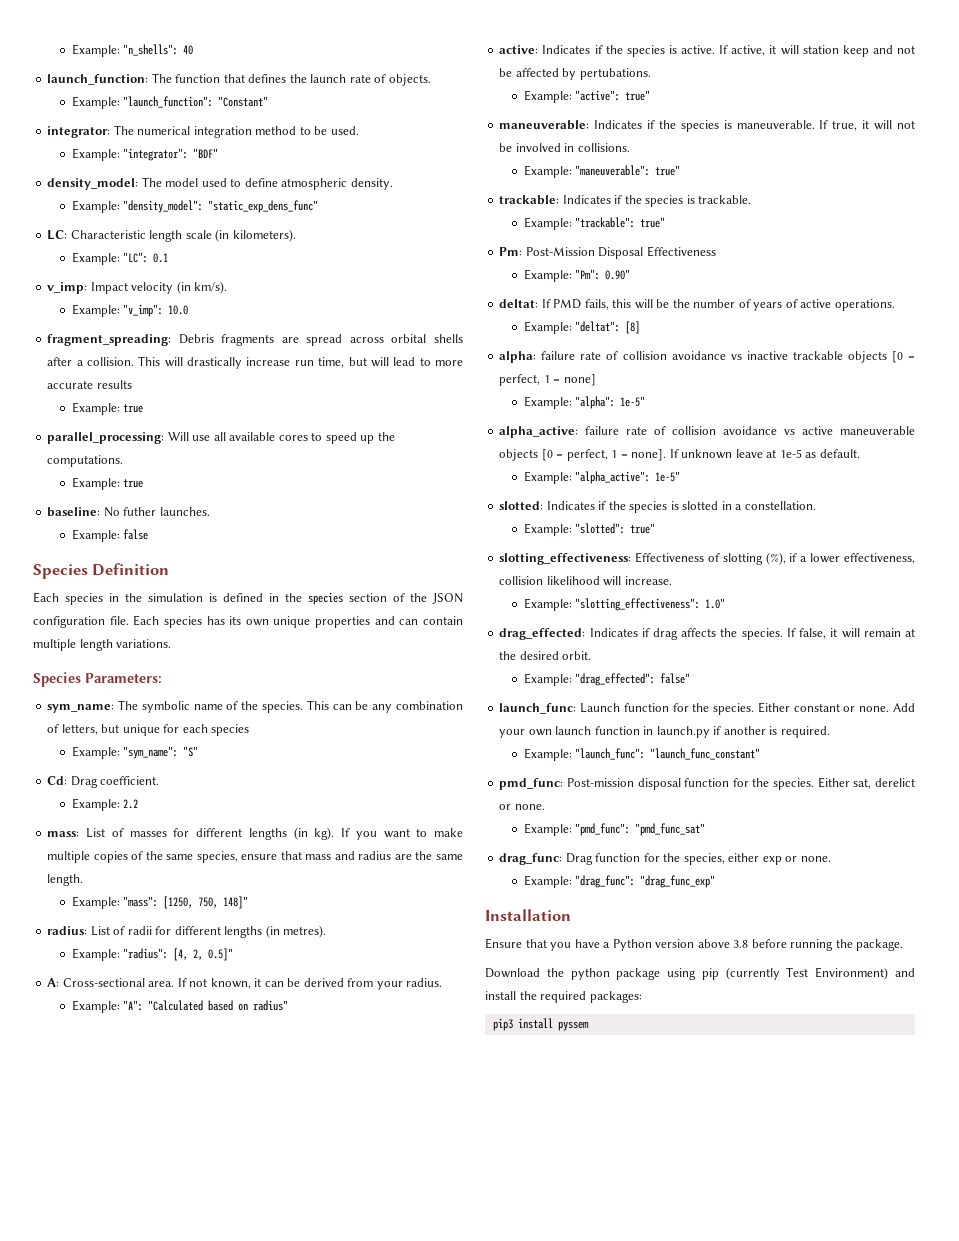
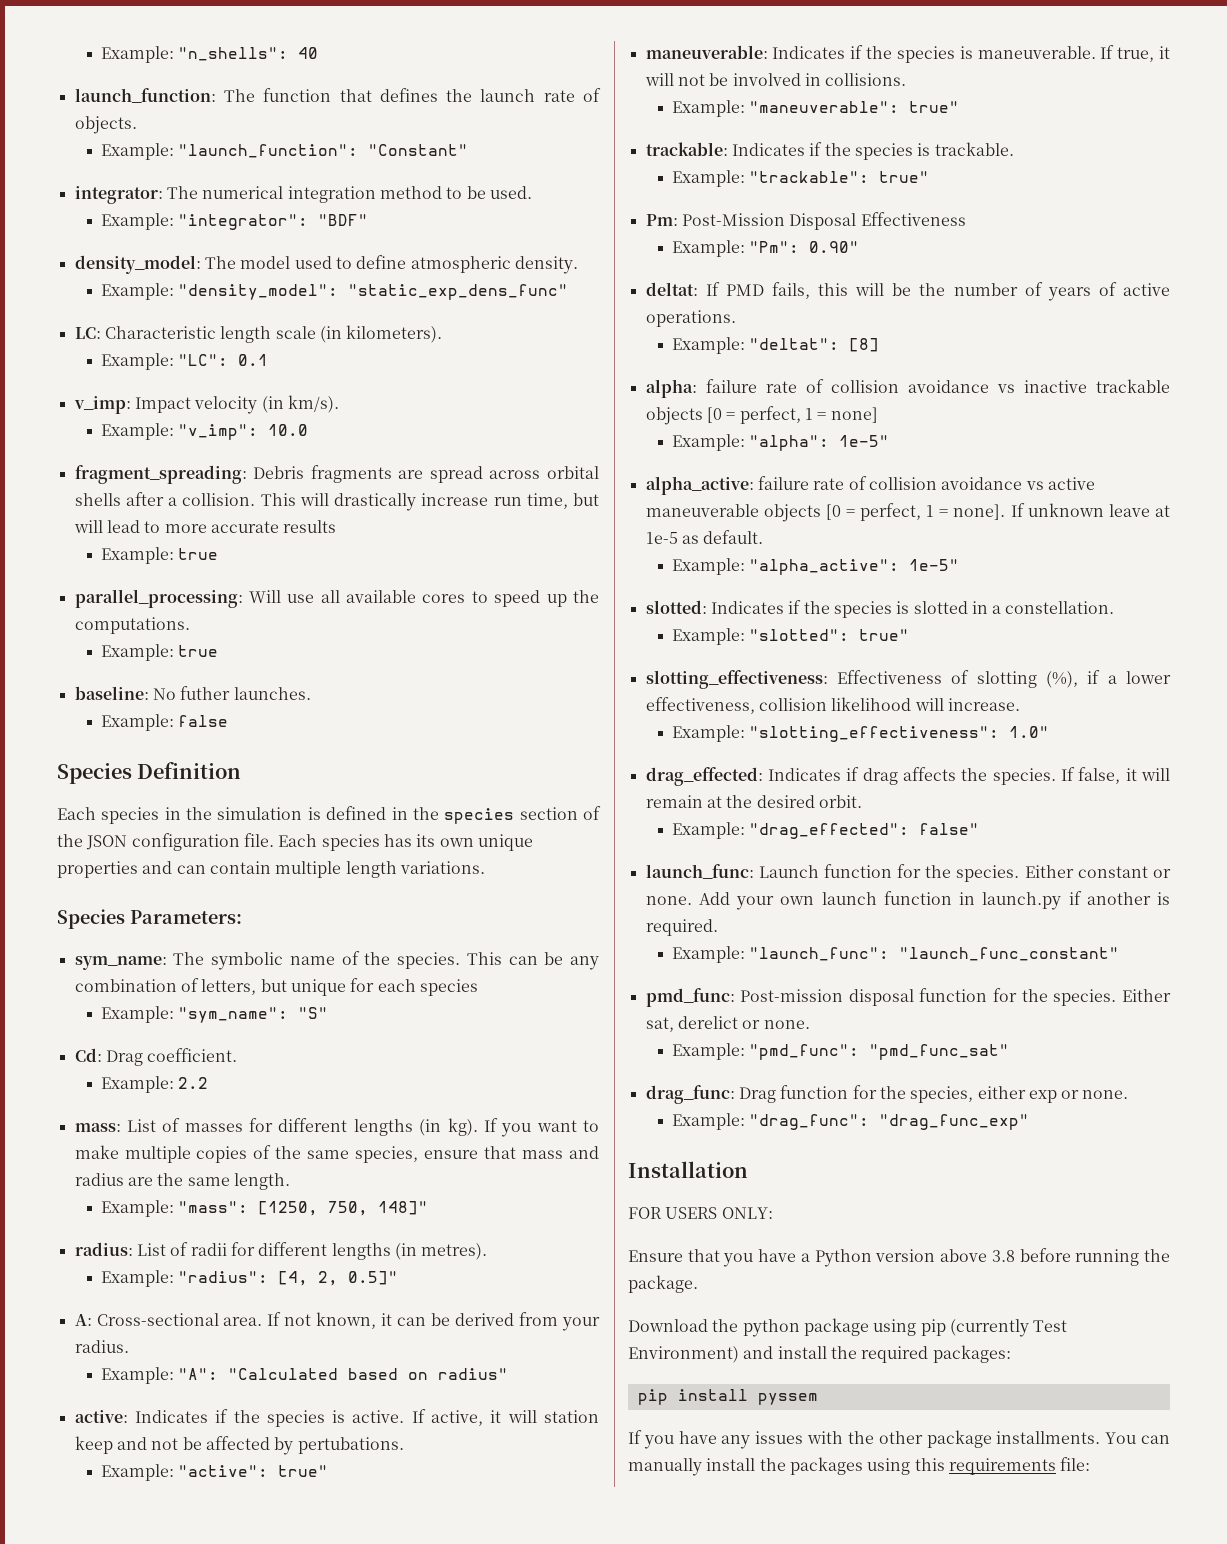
+ FOR USERS ONLY:
- pip3 install pyssem
+ pip install pyssem
+ If you have any issues with the other package installments. You can manually install the packages using this requirements file:

